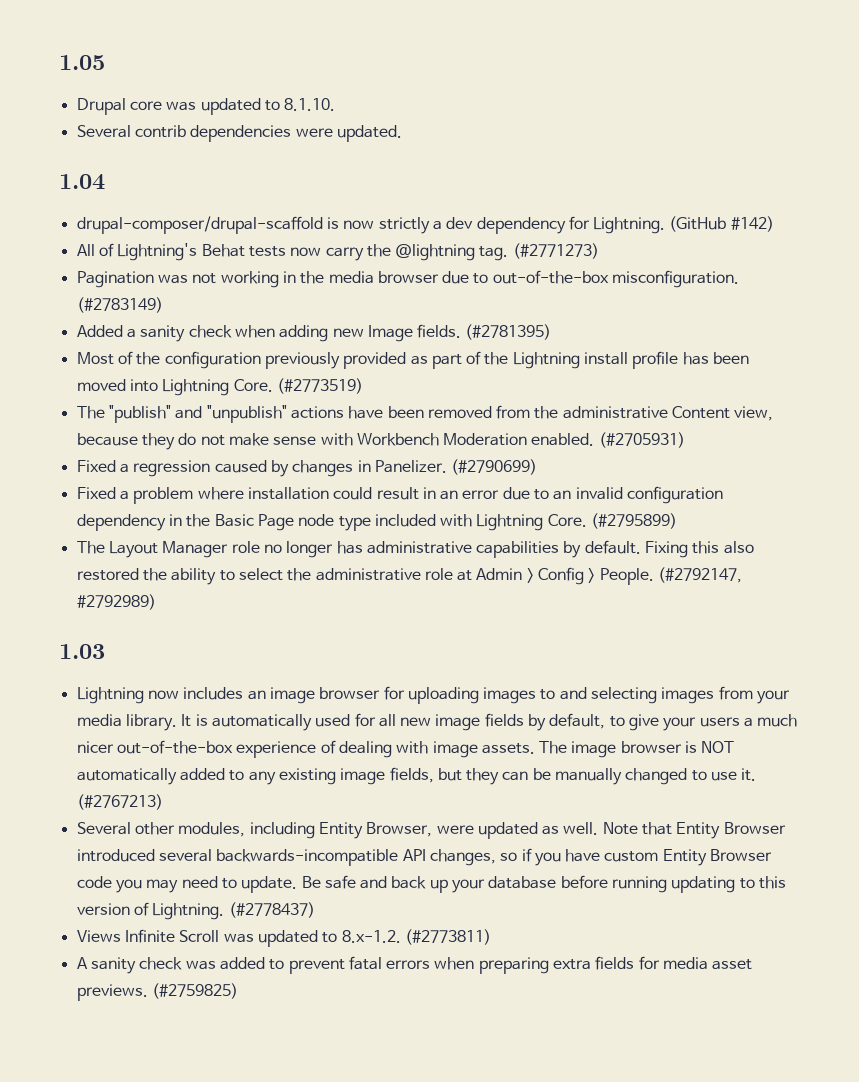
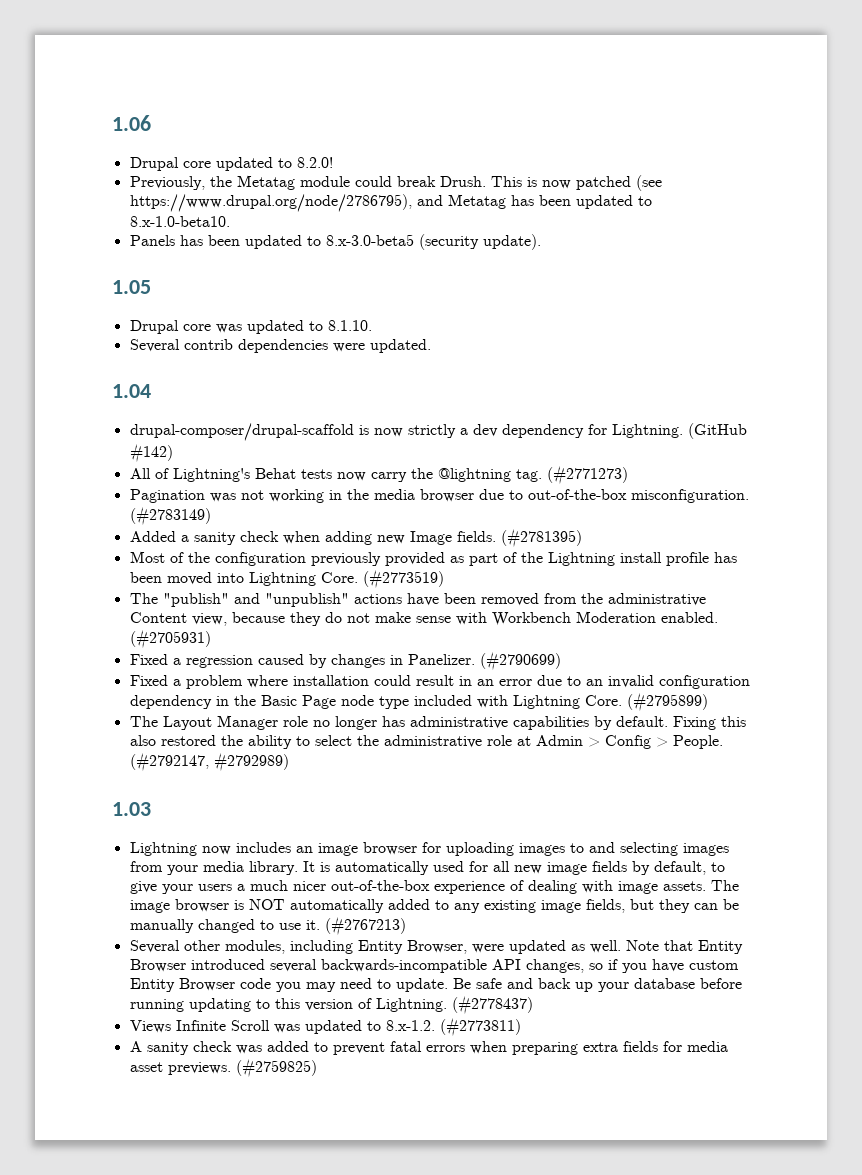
+ 1.06
+ Drupal core updated to 8.2.0!
+ Previously, the Metatag module could break Drush. This is now patched (see https://www.drupal.org/node/2786795), and Metatag has been updated to 8.x-1.0-beta10.
+ Panels has been updated to 8.x-3.0-beta5 (security update).

